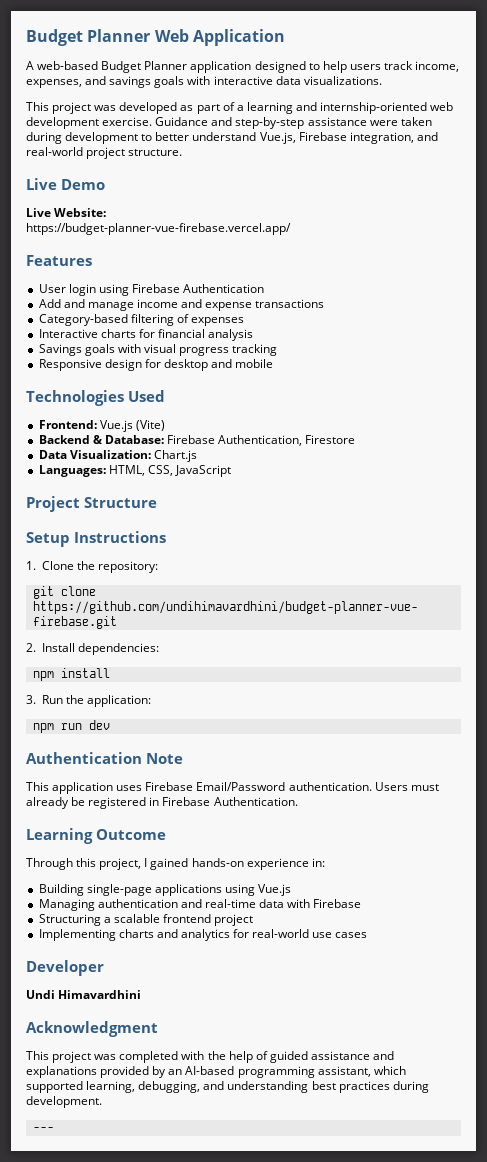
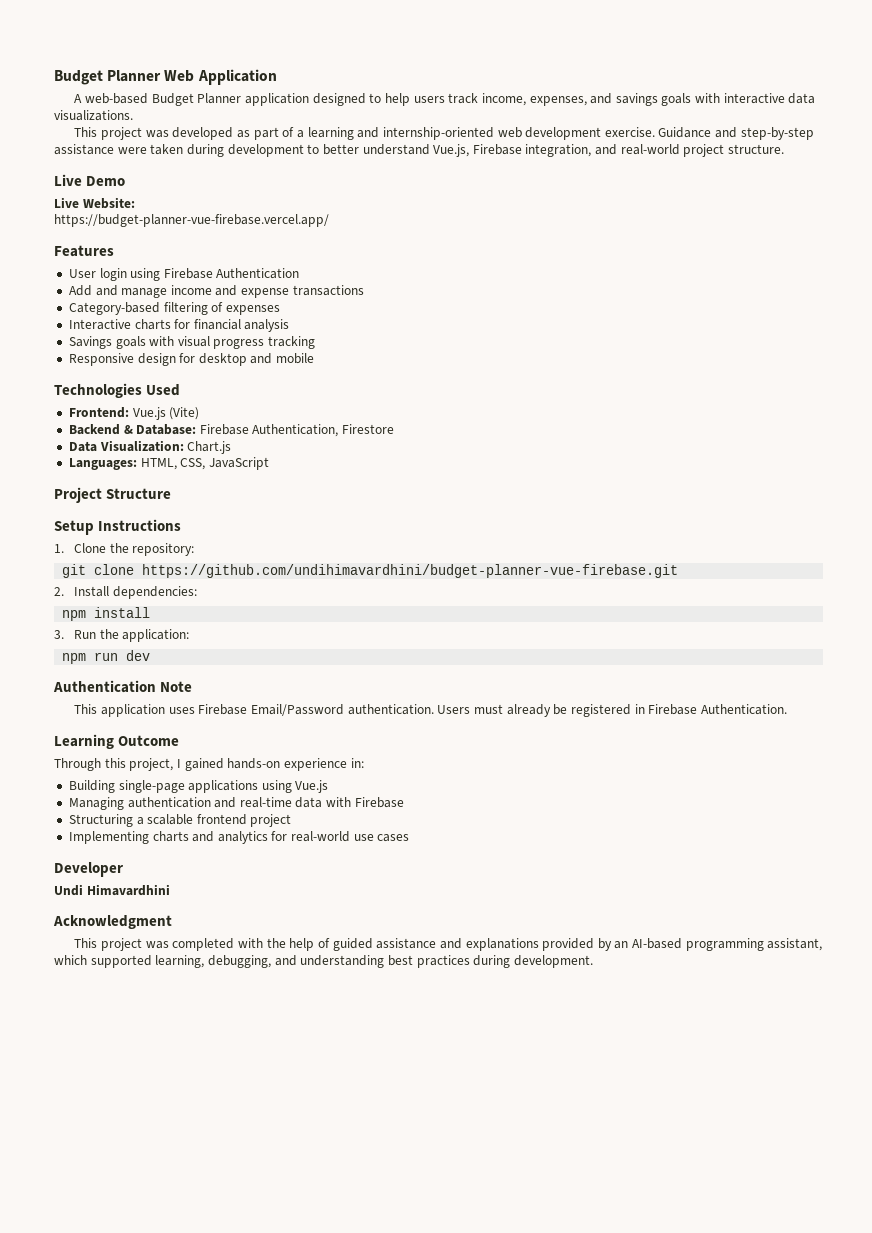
- ---

